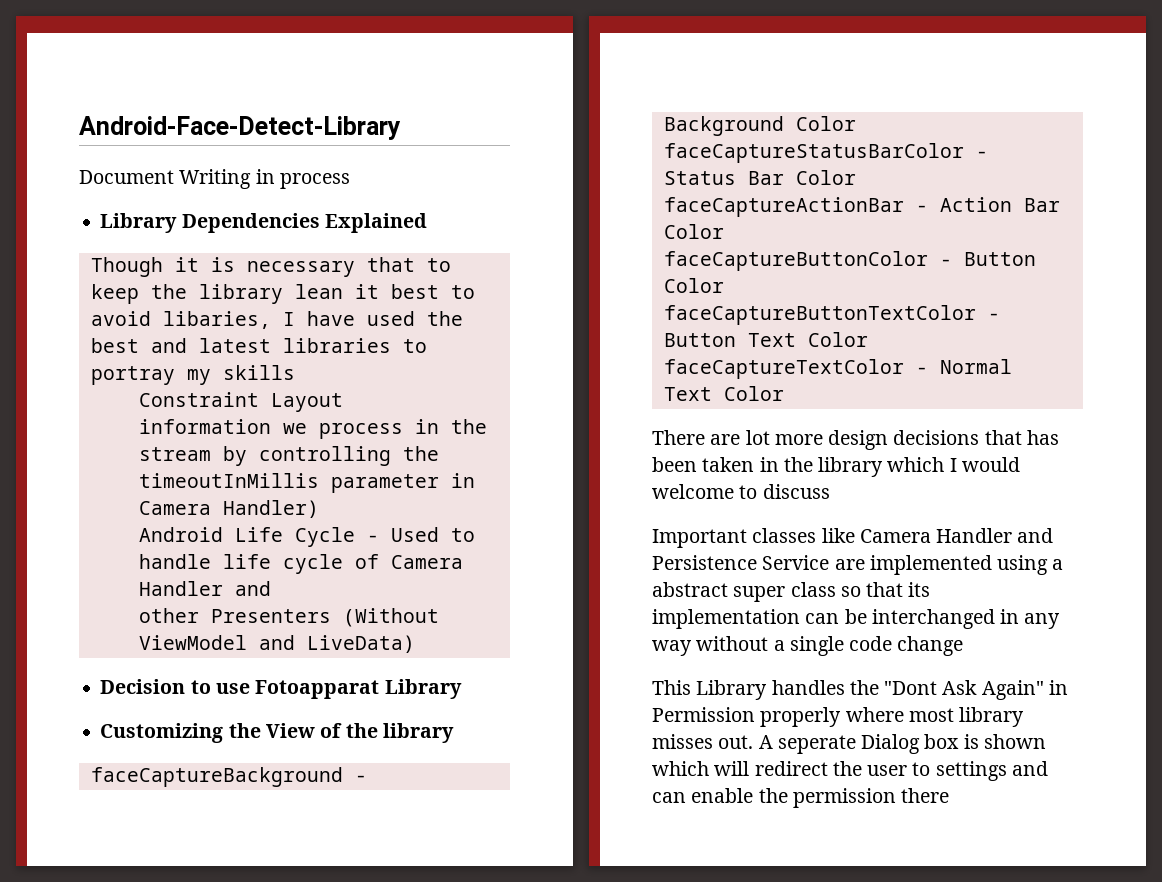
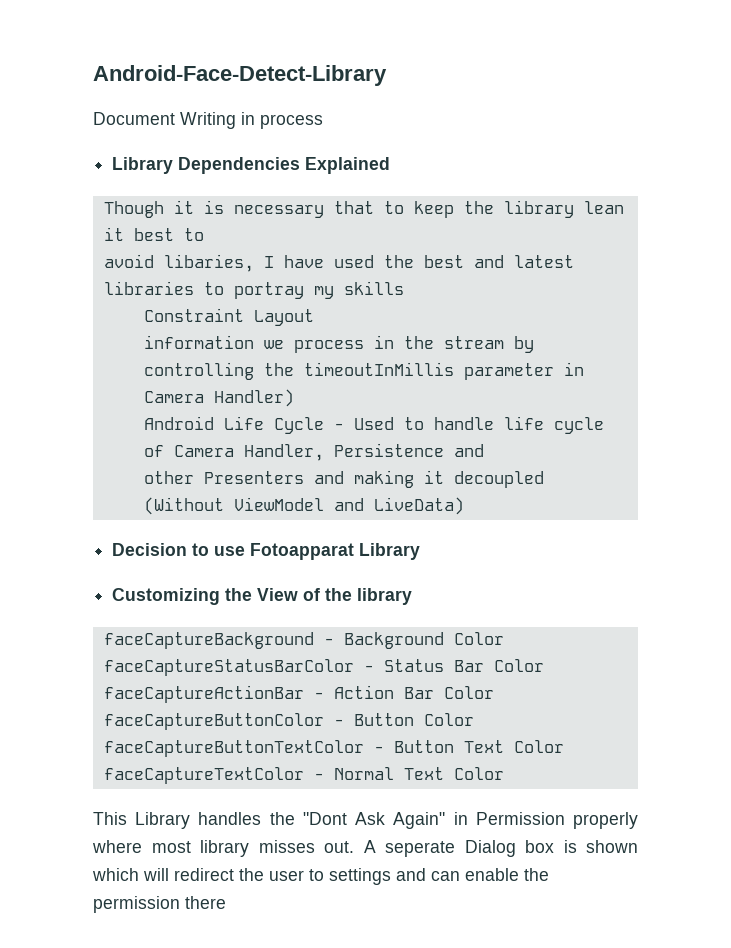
- Android Life Cycle - Used to handle life cycle of Camera Handler and
+ Android Life Cycle - Used to handle life cycle of Camera Handler, Persistence and
- other Presenters (Without ViewModel and LiveData)
+ other Presenters and making it decoupled (Without ViewModel and LiveData)
- There are lot more design decisions that has been taken in the library which I would welcome to discuss
- Important classes like Camera Handler and Persistence Service are implemented using a abstract super class so that its implementation can be interchanged in any way without a single code change

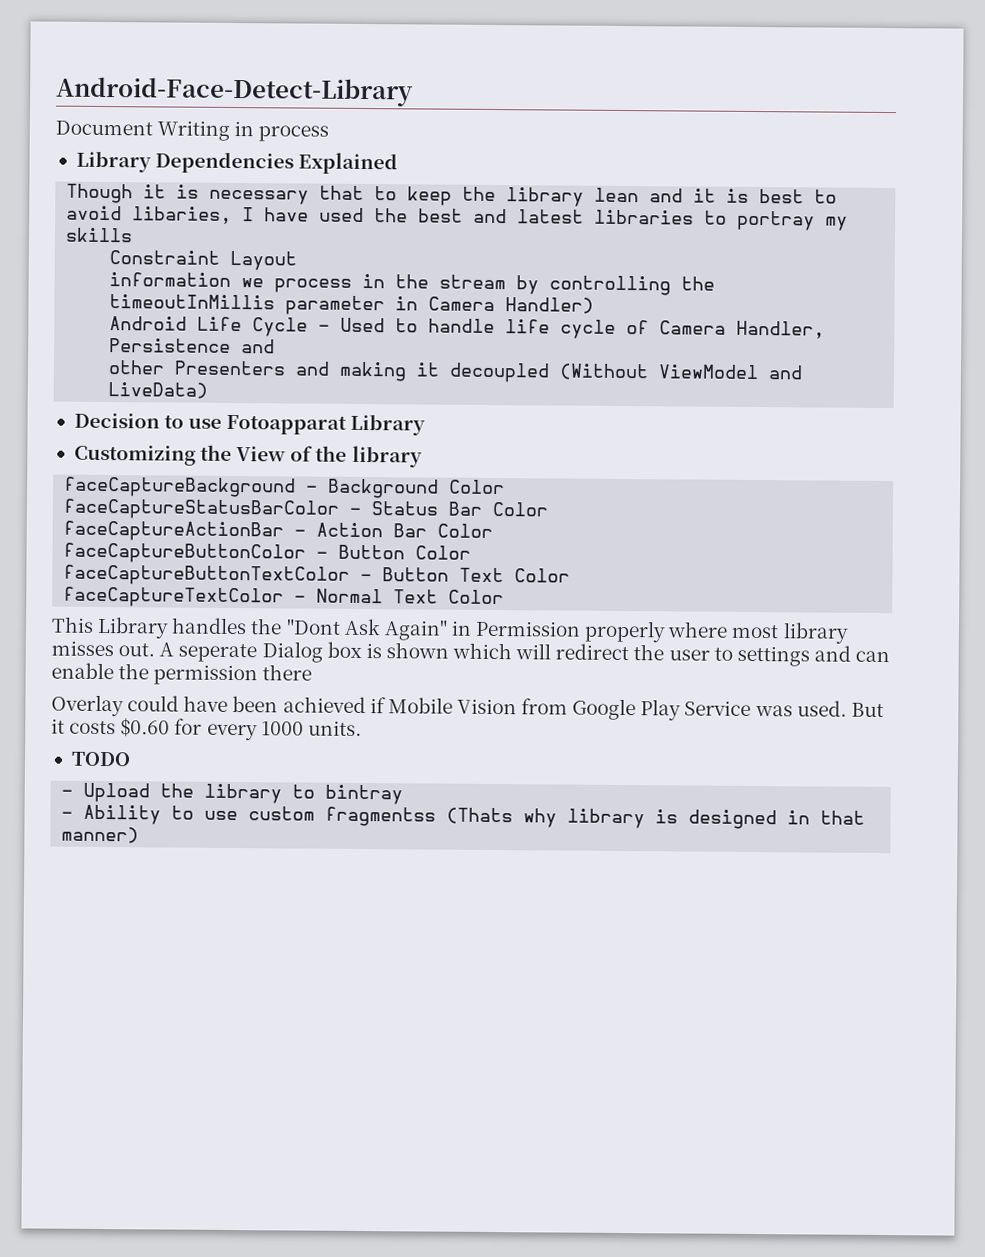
- Though it is necessary that to keep the library lean it best to
+ Though it is necessary that to keep the library lean and it is best to
+ Overlay could have been achieved if Mobile Vision from Google Play Service was used. But it costs $0.60 for every 1000 units.
+ TODO
+ - Upload the library to bintray
+ - Ability to use custom fragmentss (Thats why library is designed in that manner)

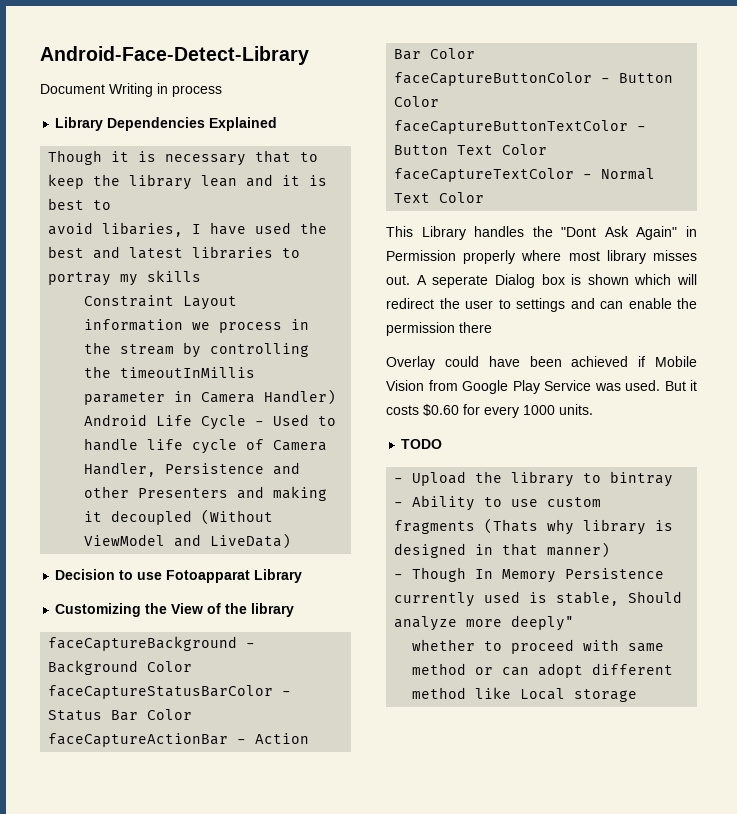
- - Ability to use custom fragmentss (Thats why library is designed in that manner)
+ - Ability to use custom fragments (Thats why library is designed in that manner)
+ - Though In Memory Persistence currently used is stable, Should analyze more deeply"
+ whether to proceed with same method or can adopt different method like Local storage

